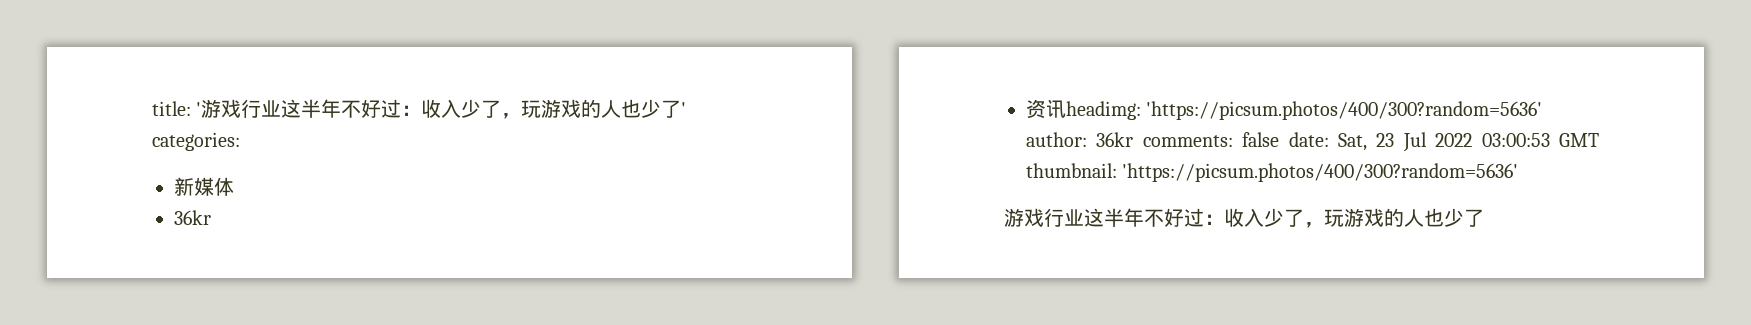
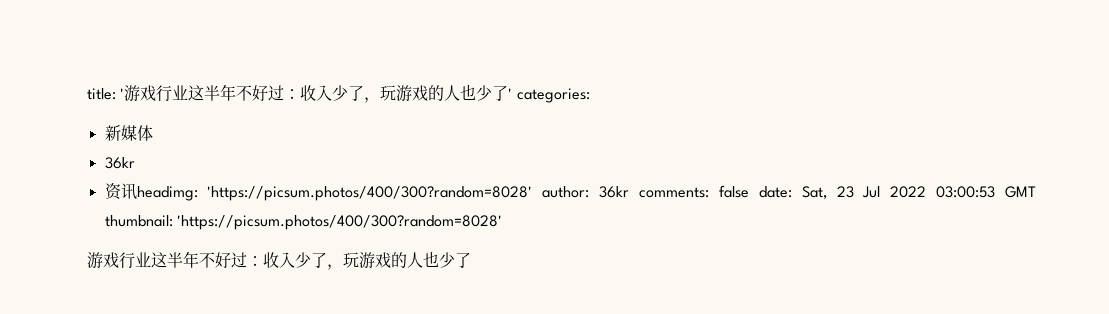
- 资讯headimg: 'https://picsum.photos/400/300?random=5636' author: 36kr comments: false date: Sat, 23 Jul 2022 03:00:53 GMT thumbnail: 'https://picsum.photos/400/300?random=5636'
+ 资讯headimg: 'https://picsum.photos/400/300?random=8028' author: 36kr comments: false date: Sat, 23 Jul 2022 03:00:53 GMT thumbnail: 'https://picsum.photos/400/300?random=8028'

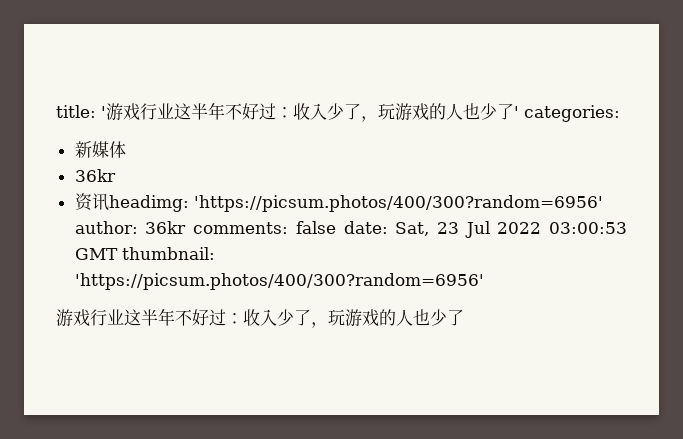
- 资讯headimg: 'https://picsum.photos/400/300?random=8028' author: 36kr comments: false date: Sat, 23 Jul 2022 03:00:53 GMT thumbnail: 'https://picsum.photos/400/300?random=8028'
+ 资讯headimg: 'https://picsum.photos/400/300?random=6956' author: 36kr comments: false date: Sat, 23 Jul 2022 03:00:53 GMT thumbnail: 'https://picsum.photos/400/300?random=6956'

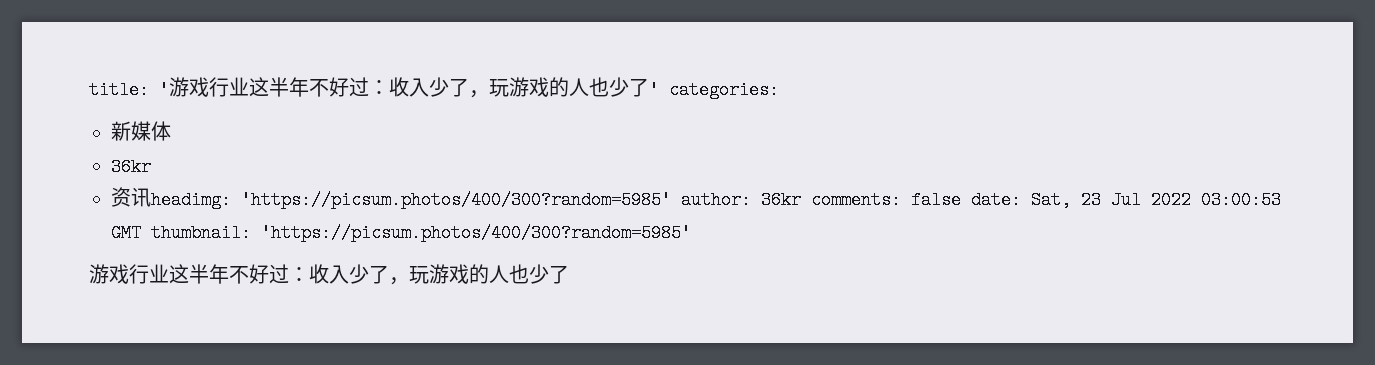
- 资讯headimg: 'https://picsum.photos/400/300?random=6956' author: 36kr comments: false date: Sat, 23 Jul 2022 03:00:53 GMT thumbnail: 'https://picsum.photos/400/300?random=6956'
+ 资讯headimg: 'https://picsum.photos/400/300?random=5985' author: 36kr comments: false date: Sat, 23 Jul 2022 03:00:53 GMT thumbnail: 'https://picsum.photos/400/300?random=5985'

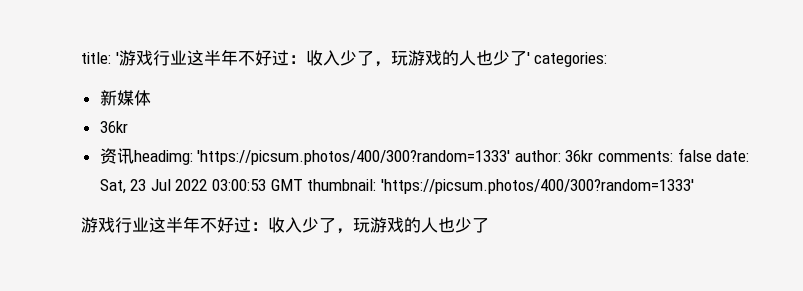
- 资讯headimg: 'https://picsum.photos/400/300?random=5985' author: 36kr comments: false date: Sat, 23 Jul 2022 03:00:53 GMT thumbnail: 'https://picsum.photos/400/300?random=5985'
+ 资讯headimg: 'https://picsum.photos/400/300?random=1333' author: 36kr comments: false date: Sat, 23 Jul 2022 03:00:53 GMT thumbnail: 'https://picsum.photos/400/300?random=1333'

